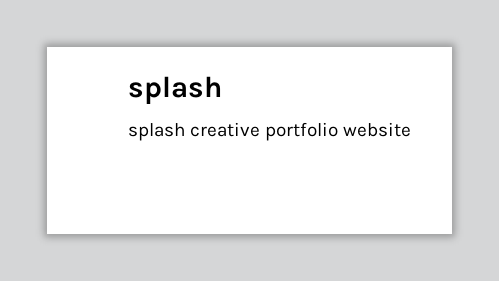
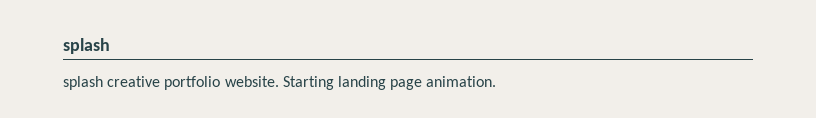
- splash creative portfolio website
+ splash creative portfolio website. Starting landing page animation.

